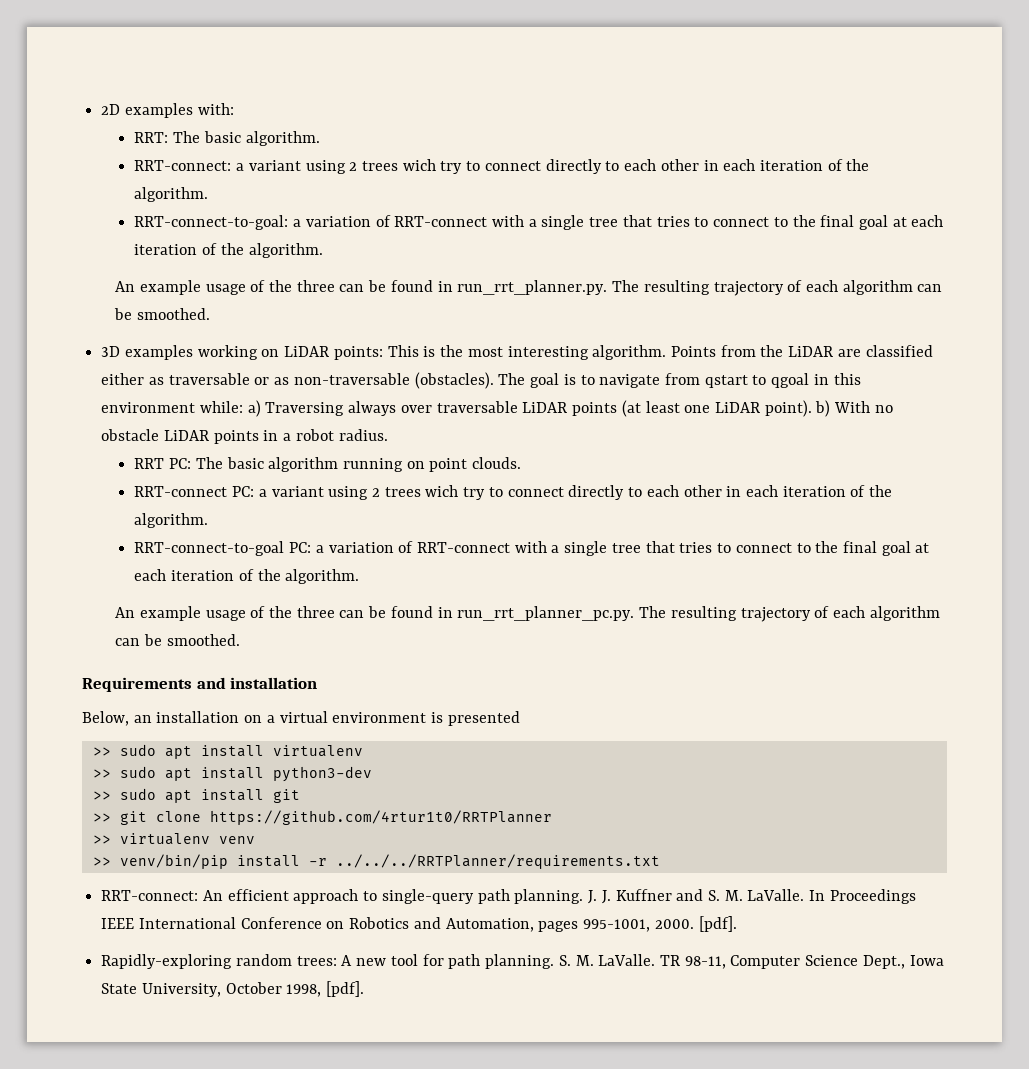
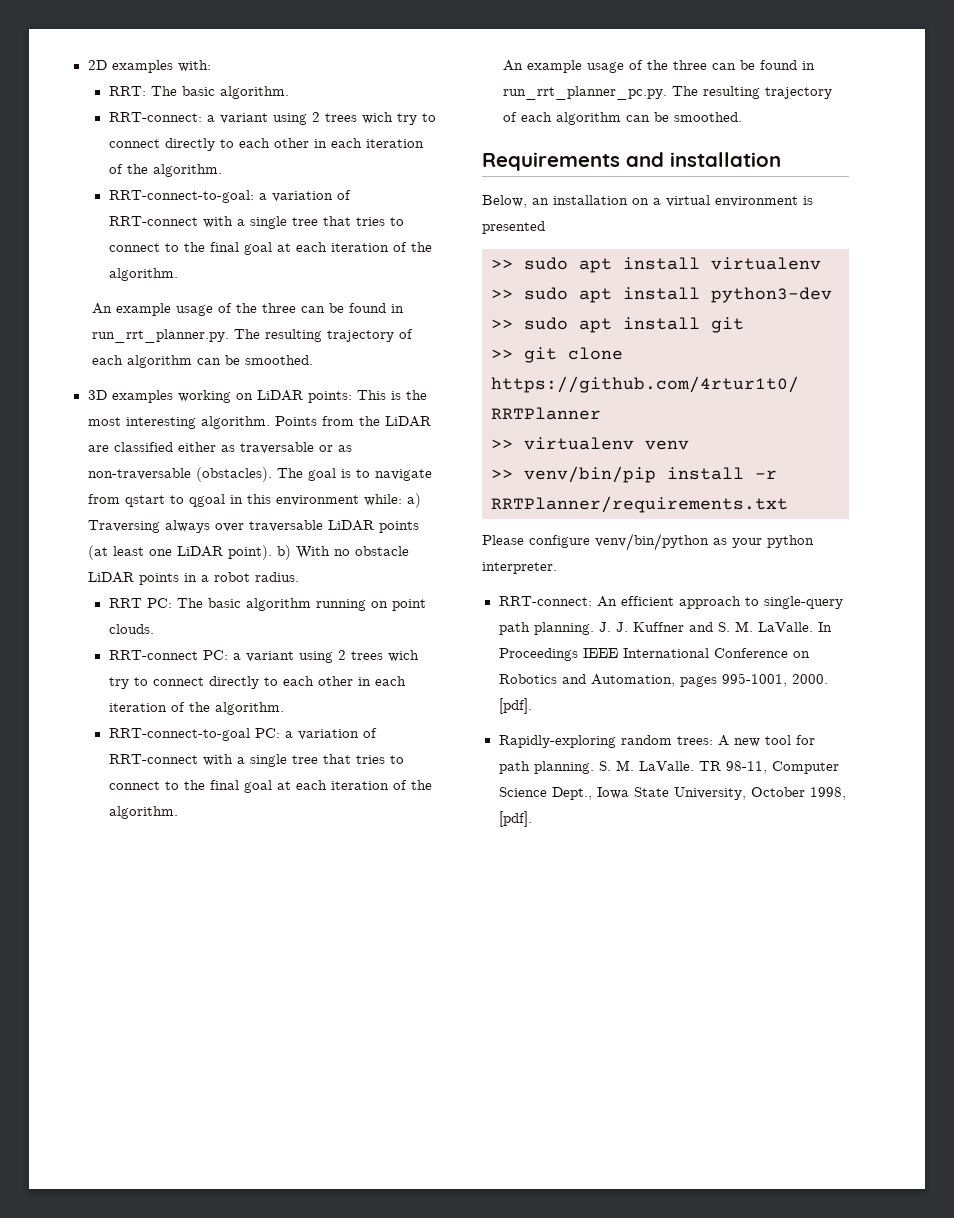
- >> venv/bin/pip install -r ../../../RRTPlanner/requirements.txt
+ >> venv/bin/pip install -r RRTPlanner/requirements.txt
+ Please configure venv/bin/python as your python interpreter.

